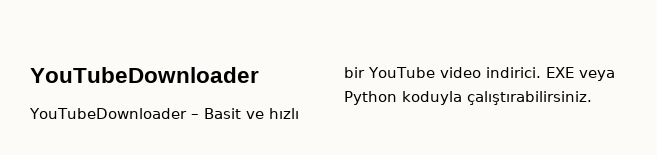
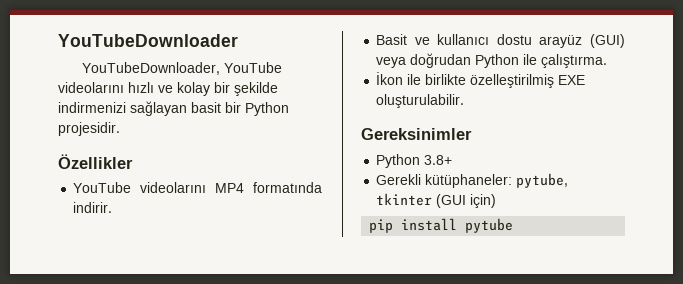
- YouTubeDownloader – Basit ve hızlı bir YouTube video indirici. EXE veya Python koduyla çalıştırabilirsiniz.
+ YouTubeDownloader, YouTube videolarını hızlı ve kolay bir şekilde indirmenizi sağlayan basit bir Python projesidir.
+ Özellikler
+ YouTube videolarını MP4 formatında indirir.
+ Basit ve kullanıcı dostu arayüz (GUI) veya doğrudan Python ile çalıştırma.
+ İkon ile birlikte özelleştirilmiş EXE oluşturulabilir.
+ Gereksinimler
+ Python 3.8+
+ Gerekli kütüphaneler: pytube, tkinter (GUI için)
+ pip install pytube

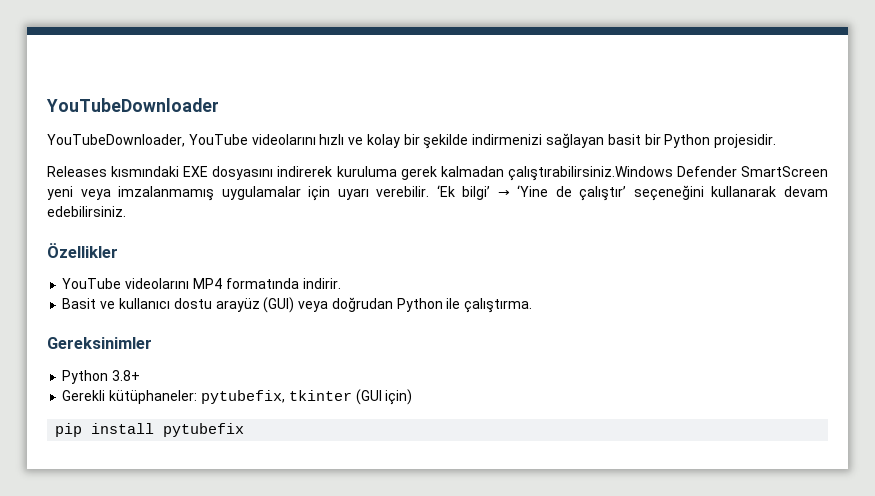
+ Releases kısmındaki EXE dosyasını indirerek kuruluma gerek kalmadan çalıştırabilirsiniz.Windows Defender SmartScreen yeni veya imzalanmamış uygulamalar için uyarı verebilir. ‘Ek bilgi’ → ‘Yine de çalıştır’ seçeneğini kullanarak devam edebilirsiniz.
- İkon ile birlikte özelleştirilmiş EXE oluşturulabilir.
- Gerekli kütüphaneler: pytube, tkinter (GUI için)
+ Gerekli kütüphaneler: pytubefix, tkinter (GUI için)
- pip install pytube
+ pip install pytubefix

